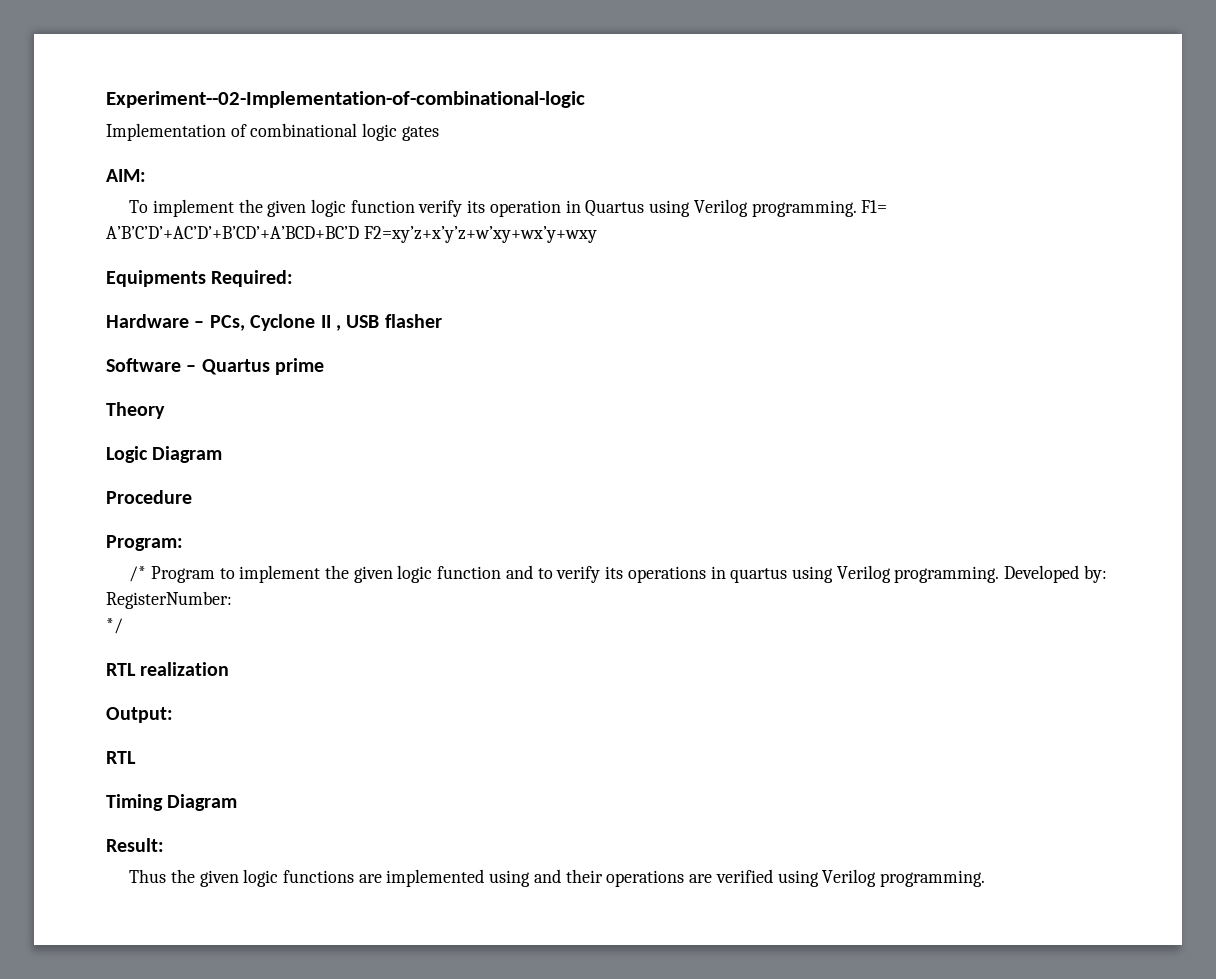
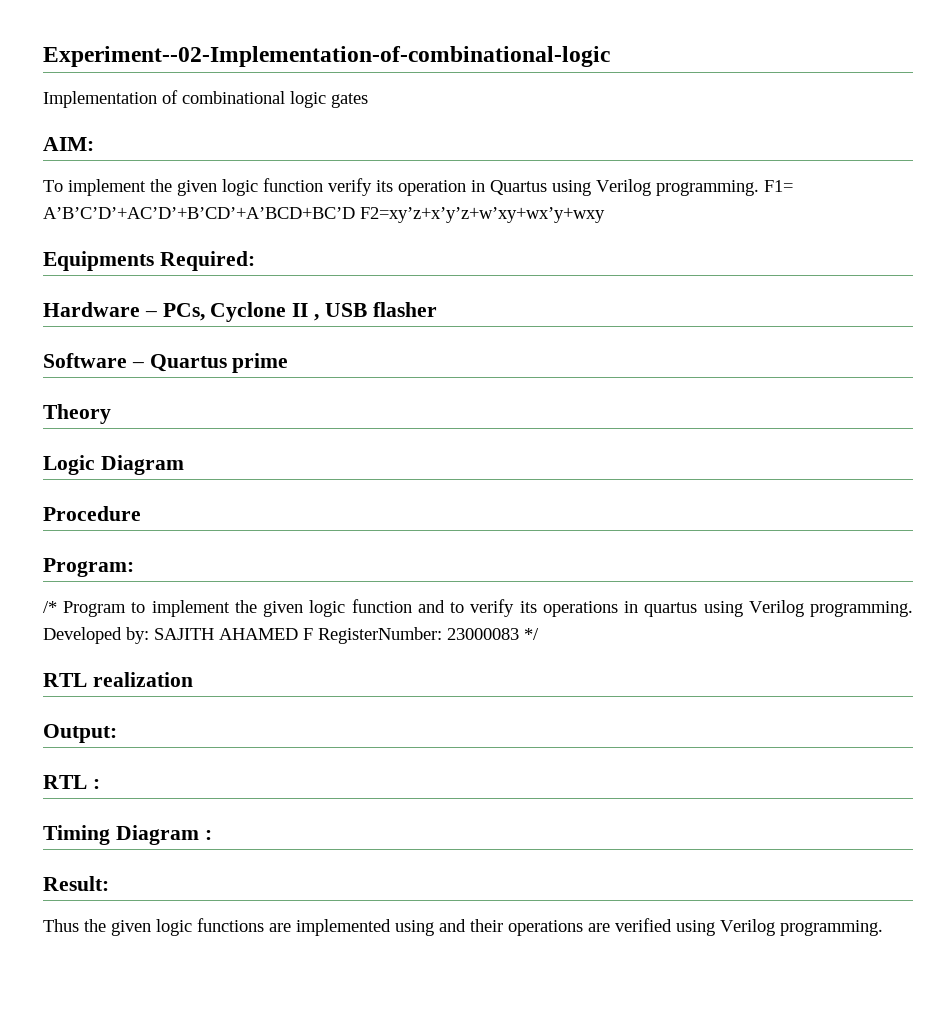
- Developed by: RegisterNumber:
- */
+ Developed by: SAJITH AHAMED F RegisterNumber: 23000083 */
  Output:
- RTL
+ RTL :
- Timing Diagram
+ Timing Diagram :

